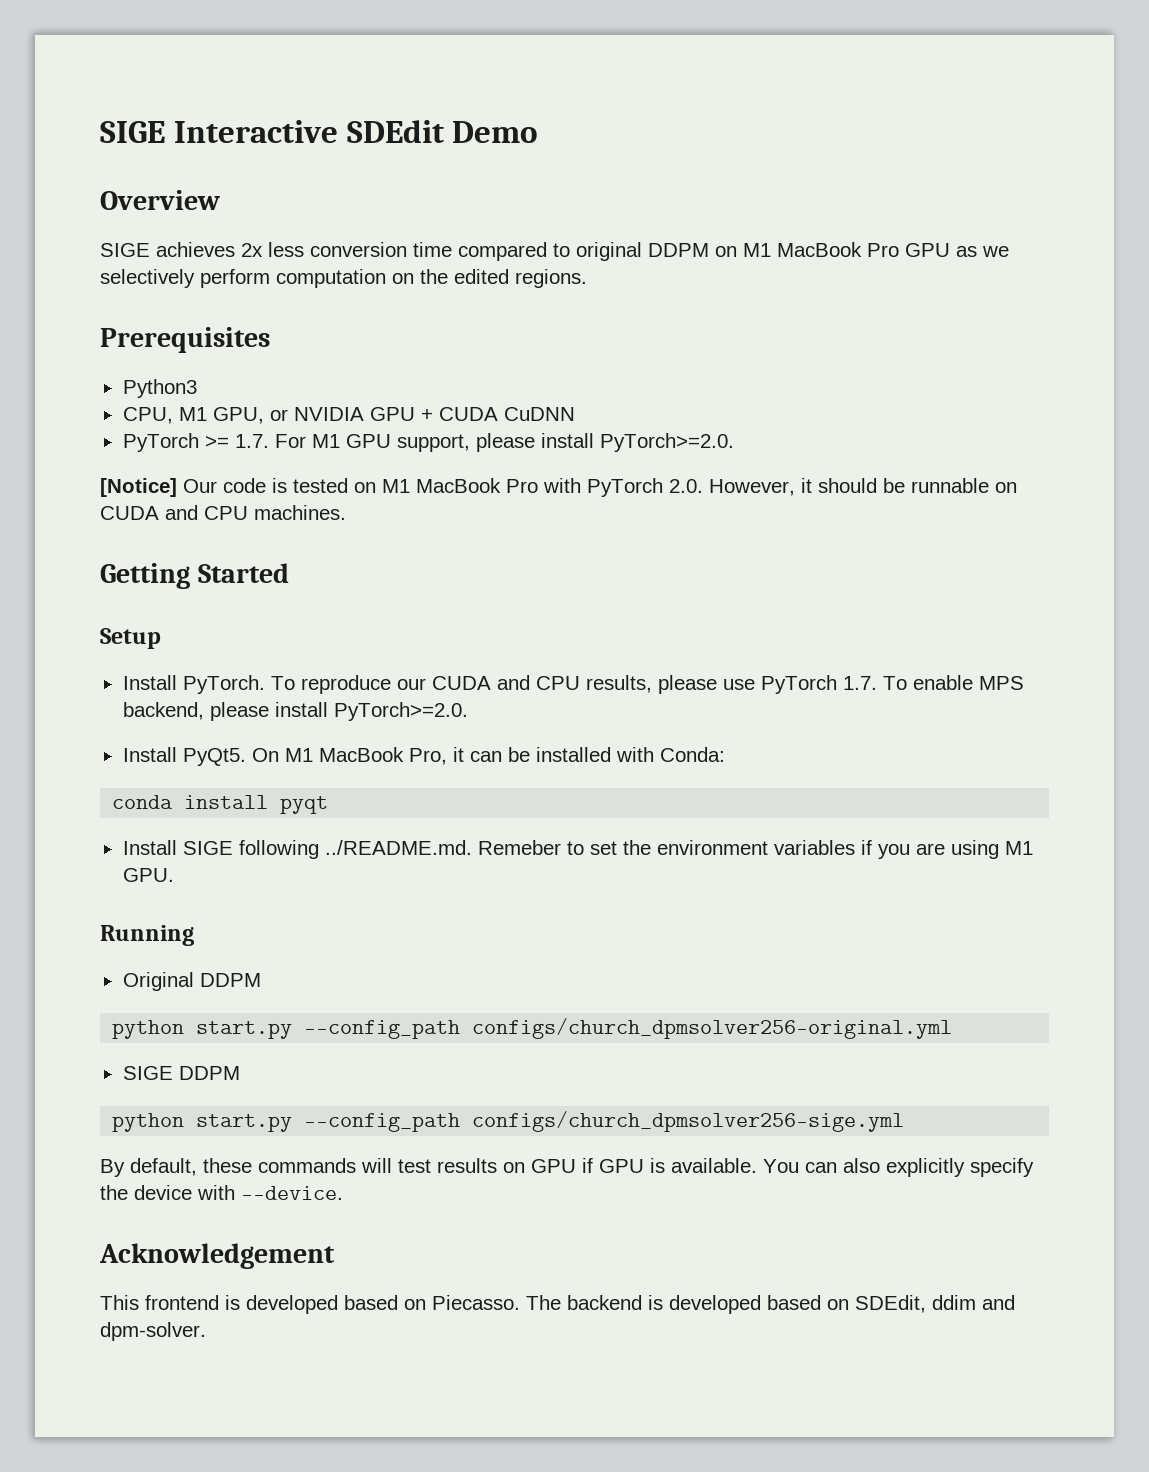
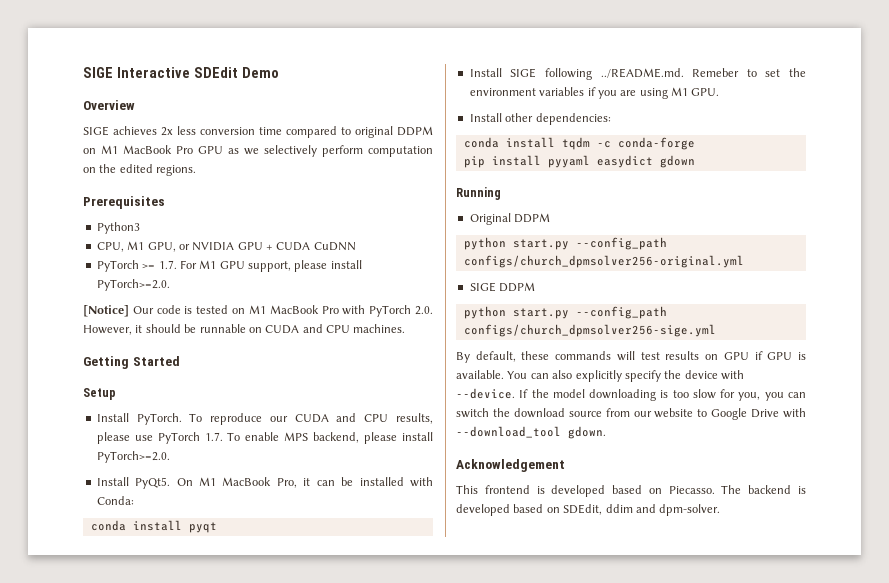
+ Install other dependencies:
+ conda install tqdm -c conda-forge
+ pip install pyyaml easydict gdown
+ If the model downloading is too slow for you, you can switch the download source from our website to Google Drive with --download_tool gdown.

